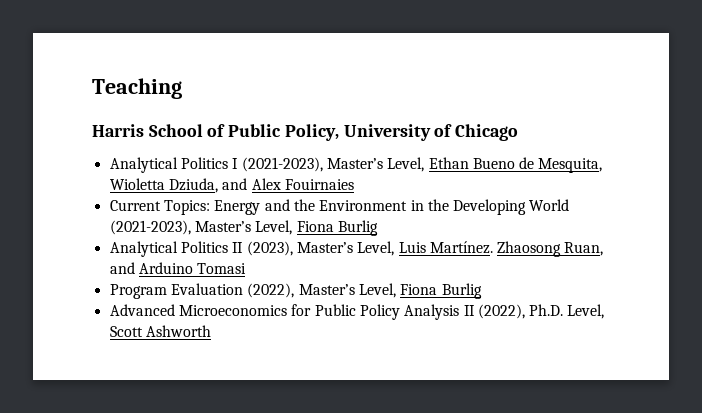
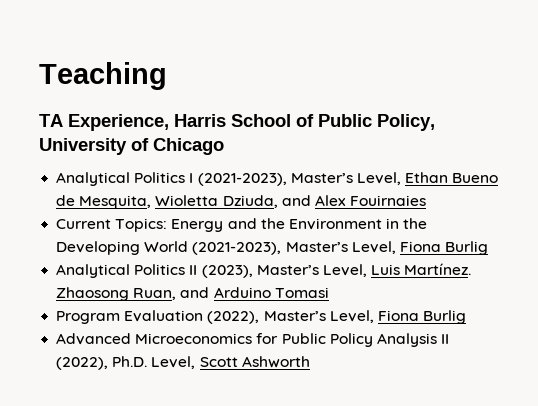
- Harris School of Public Policy, University of Chicago
+ TA Experience, Harris School of Public Policy, University of Chicago

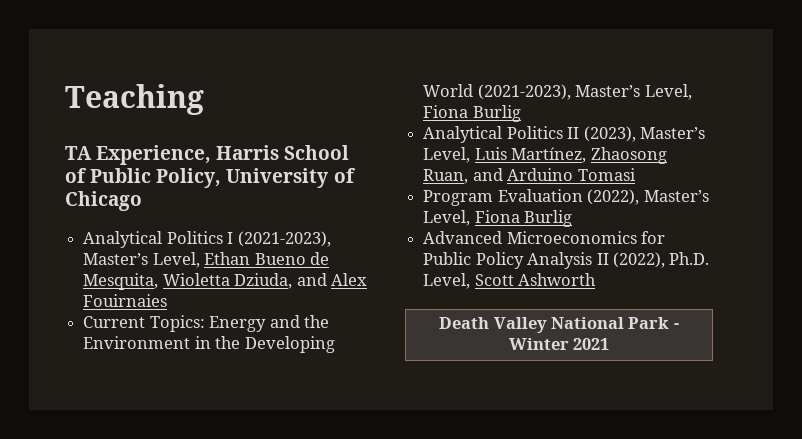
- Analytical Politics II (2023), Master’s Level, Luis Martínez. Zhaosong Ruan, and Arduino Tomasi
+ Analytical Politics II (2023), Master’s Level, Luis Martínez, Zhaosong Ruan, and Arduino Tomasi
+ Death Valley National Park - Winter 2021

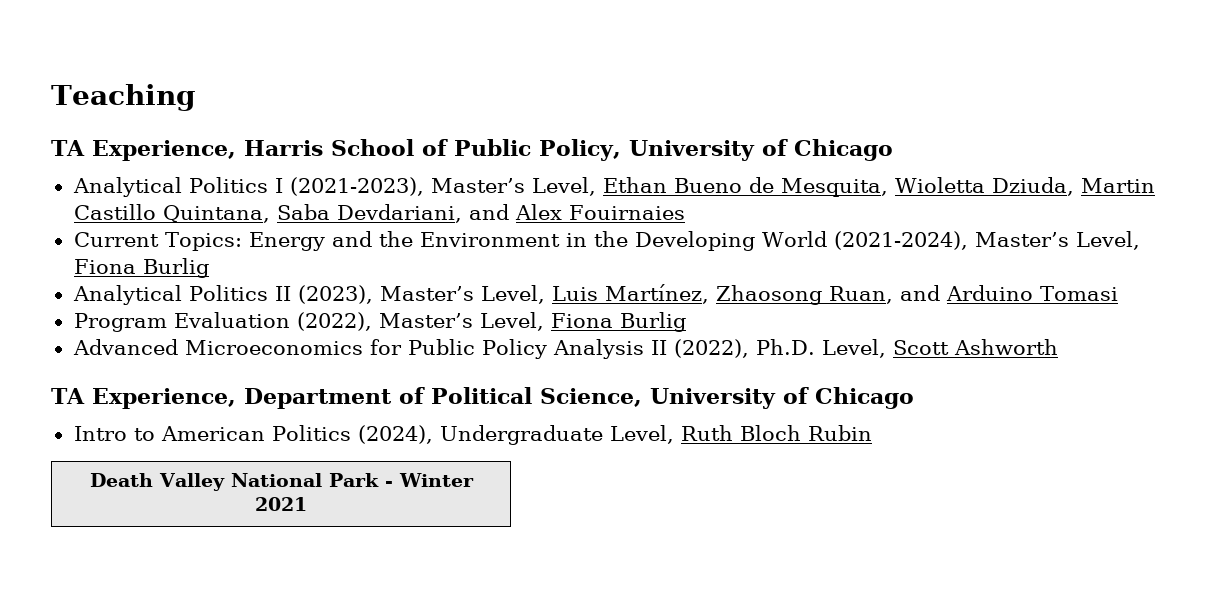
- Analytical Politics I (2021-2023), Master’s Level, Ethan Bueno de Mesquita, Wioletta Dziuda, and Alex Fouirnaies
+ Analytical Politics I (2021-2023), Master’s Level, Ethan Bueno de Mesquita, Wioletta Dziuda, Martin Castillo Quintana, Saba Devdariani, and Alex Fouirnaies
- Current Topics: Energy and the Environment in the Developing World (2021-2023), Master’s Level, Fiona Burlig
+ Current Topics: Energy and the Environment in the Developing World (2021-2024), Master’s Level, Fiona Burlig
+ TA Experience, Department of Political Science, University of Chicago
+ Intro to American Politics (2024), Undergraduate Level, Ruth Bloch Rubin

